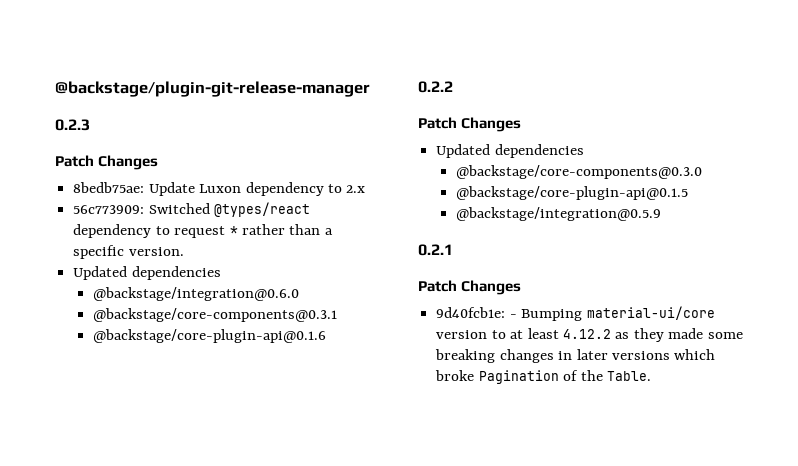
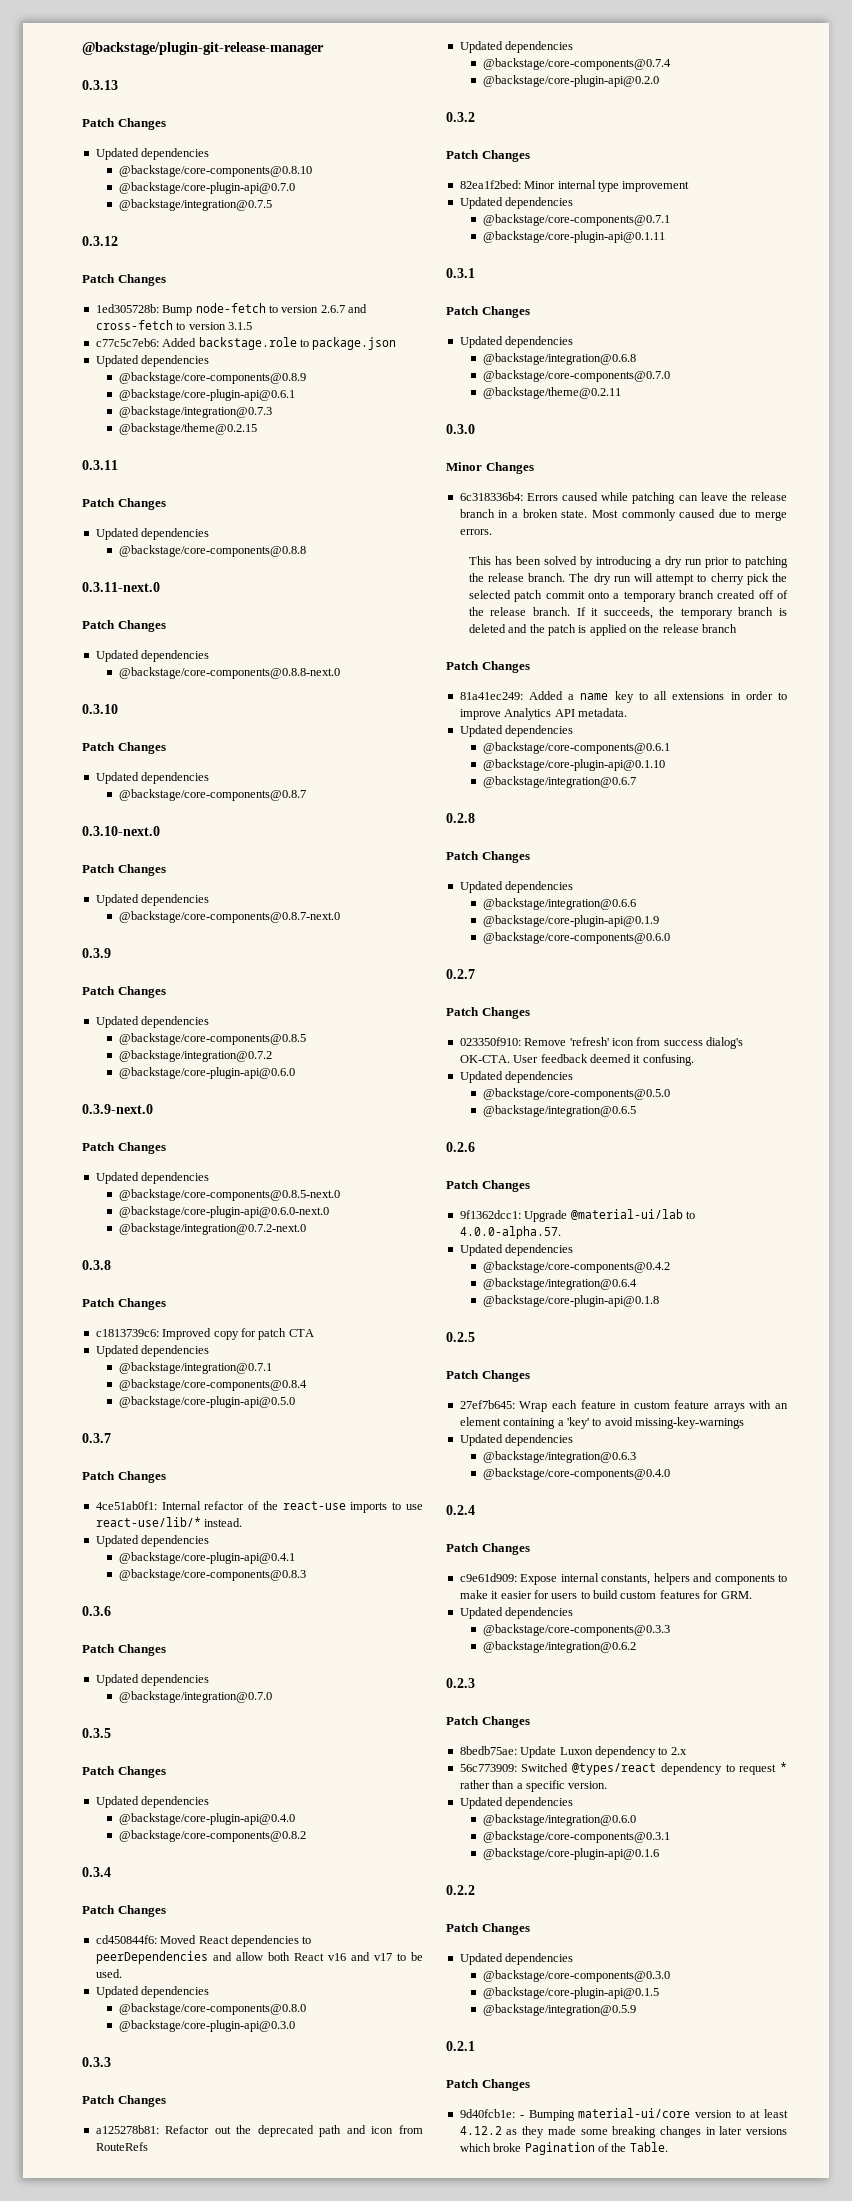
+ 0.3.13
+ Patch Changes
+ Updated dependencies
+ @backstage/core-components@0.8.10
+ @backstage/core-plugin-api@0.7.0
+ @backstage/integration@0.7.5
+ 0.3.12
+ Patch Changes
+ 1ed305728b: Bump node-fetch to version 2.6.7 and cross-fetch to version 3.1.5
+ c77c5c7eb6: Added backstage.role to package.json
+ Updated dependencies
+ @backstage/core-components@0.8.9
+ @backstage/core-plugin-api@0.6.1
+ @backstage/integration@0.7.3
+ @backstage/theme@0.2.15
+ 0.3.11
+ Patch Changes
+ Updated dependencies
+ @backstage/core-components@0.8.8
+ 0.3.11-next.0
+ Patch Changes
+ Updated dependencies
+ @backstage/core-components@0.8.8-next.0
+ 0.3.10
+ Patch Changes
+ Updated dependencies
+ @backstage/core-components@0.8.7
+ 0.3.10-next.0
+ Patch Changes
+ Updated dependencies
+ @backstage/core-components@0.8.7-next.0
+ 0.3.9
+ Patch Changes
+ Updated dependencies
+ @backstage/core-components@0.8.5
+ @backstage/integration@0.7.2
+ @backstage/core-plugin-api@0.6.0
+ 0.3.9-next.0
+ Patch Changes
+ Updated dependencies
+ @backstage/core-components@0.8.5-next.0
+ @backstage/core-plugin-api@0.6.0-next.0
+ @backstage/integration@0.7.2-next.0
+ 0.3.8
+ Patch Changes
+ c1813739c6: Improved copy for patch CTA
+ Updated dependencies
+ @backstage/integration@0.7.1
+ @backstage/core-components@0.8.4
+ @backstage/core-plugin-api@0.5.0
+ 0.3.7
+ Patch Changes
+ 4ce51ab0f1: Internal refactor of the react-use imports to use react-use/lib/* instead.
+ Updated dependencies
+ @backstage/core-plugin-api@0.4.1
+ @backstage/core-components@0.8.3
+ 0.3.6
+ Patch Changes
+ Updated dependencies
+ @backstage/integration@0.7.0
+ 0.3.5
+ Patch Changes
+ Updated dependencies
+ @backstage/core-plugin-api@0.4.0
+ @backstage/core-components@0.8.2
+ 0.3.4
+ Patch Changes
+ cd450844f6: Moved React dependencies to peerDependencies and allow both React v16 and v17 to be used.
+ Updated dependencies
+ @backstage/core-components@0.8.0
+ @backstage/core-plugin-api@0.3.0
+ 0.3.3
+ Patch Changes
+ a125278b81: Refactor out the deprecated path and icon from RouteRefs
+ Updated dependencies
+ @backstage/core-components@0.7.4
+ @backstage/core-plugin-api@0.2.0
+ 0.3.2
+ Patch Changes
+ 82ea1f2bed: Minor internal type improvement
+ Updated dependencies
+ @backstage/core-components@0.7.1
+ @backstage/core-plugin-api@0.1.11
+ 0.3.1
+ Patch Changes
+ Updated dependencies
+ @backstage/integration@0.6.8
+ @backstage/core-components@0.7.0
+ @backstage/theme@0.2.11
+ 0.3.0
+ Minor Changes
+ 6c318336b4: Errors caused while patching can leave the release branch in a broken state. Most commonly caused due to merge errors.
+ This has been solved by introducing a dry run prior to patching the release branch. The dry run will attempt to cherry pick the selected patch commit onto a temporary branch created off of the release branch. If it succeeds, the temporary branch is deleted and the patch is applied on the release branch
+ Patch Changes
+ 81a41ec249: Added a name key to all extensions in order to improve Analytics API metadata.
+ Updated dependencies
+ @backstage/core-components@0.6.1
+ @backstage/core-plugin-api@0.1.10
+ @backstage/integration@0.6.7
+ 0.2.8
+ Patch Changes
+ Updated dependencies
+ @backstage/integration@0.6.6
+ @backstage/core-plugin-api@0.1.9
+ @backstage/core-components@0.6.0
+ 0.2.7
+ Patch Changes
+ 023350f910: Remove 'refresh' icon from success dialog's OK-CTA. User feedback deemed it confusing.
+ Updated dependencies
+ @backstage/core-components@0.5.0
+ @backstage/integration@0.6.5
+ 0.2.6
+ Patch Changes
+ 9f1362dcc1: Upgrade @material-ui/lab to 4.0.0-alpha.57.
+ Updated dependencies
+ @backstage/core-components@0.4.2
+ @backstage/integration@0.6.4
+ @backstage/core-plugin-api@0.1.8
+ 0.2.5
+ Patch Changes
+ 27ef7b645: Wrap each feature in custom feature arrays with an element containing a 'key' to avoid missing-key-warnings
+ Updated dependencies
+ @backstage/integration@0.6.3
+ @backstage/core-components@0.4.0
+ 0.2.4
+ Patch Changes
+ c9e61d909: Expose internal constants, helpers and components to make it easier for users to build custom features for GRM.
+ Updated dependencies
+ @backstage/core-components@0.3.3
+ @backstage/integration@0.6.2

